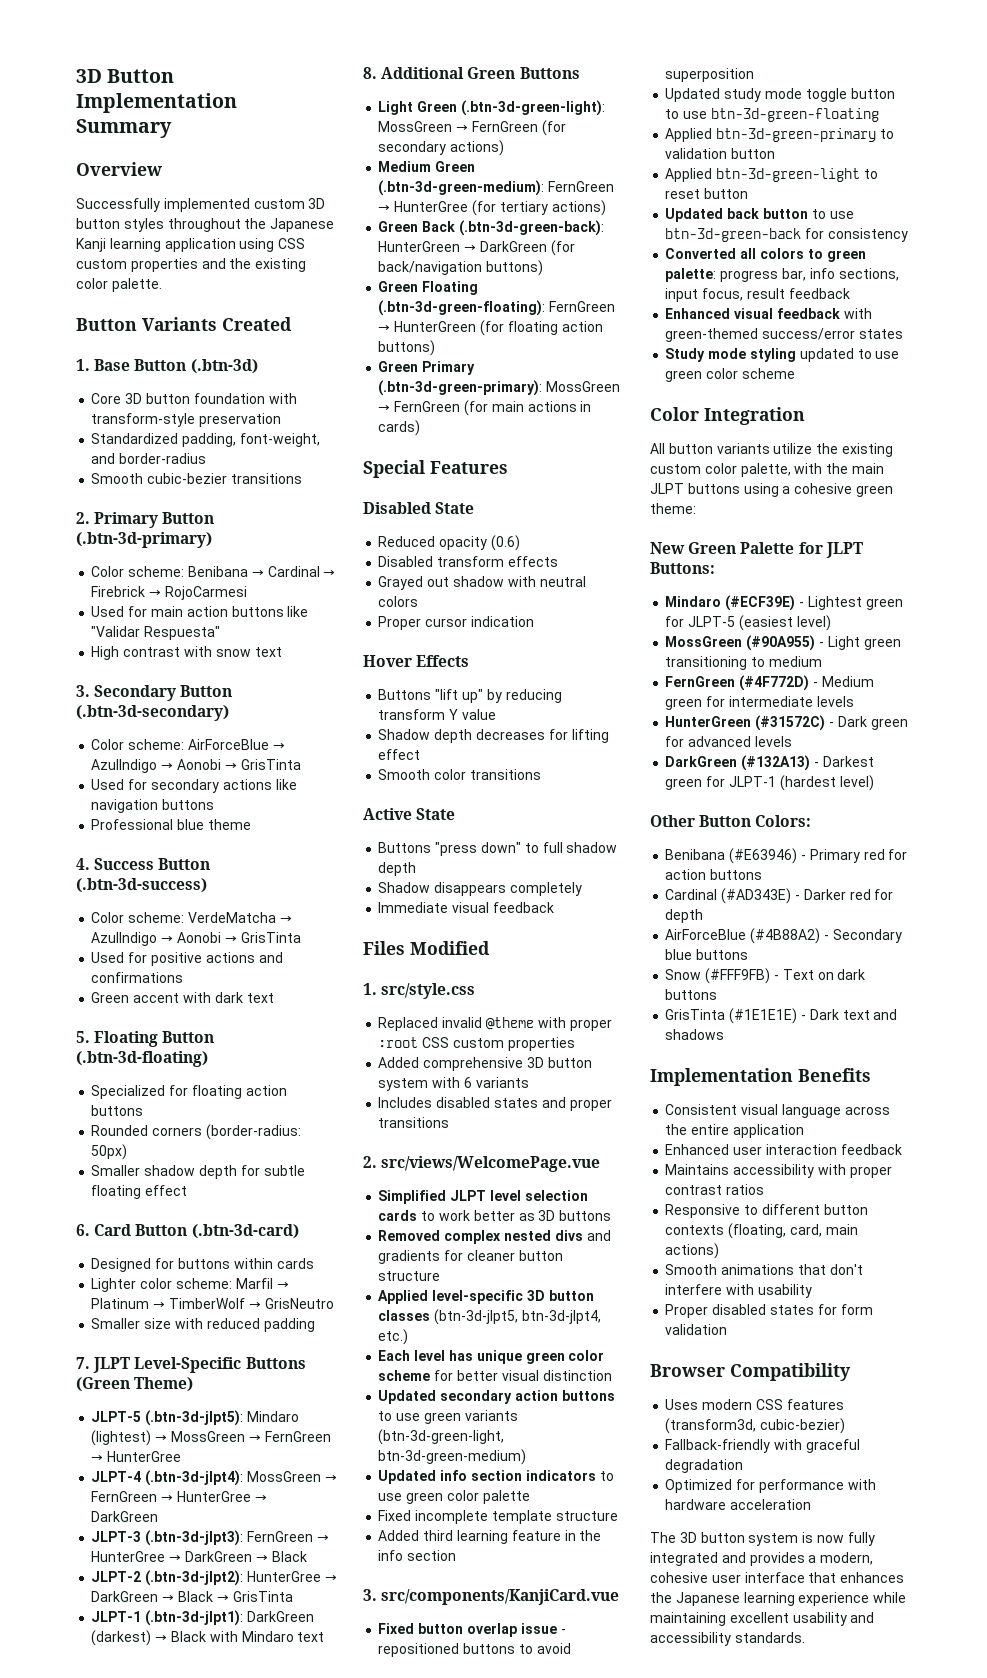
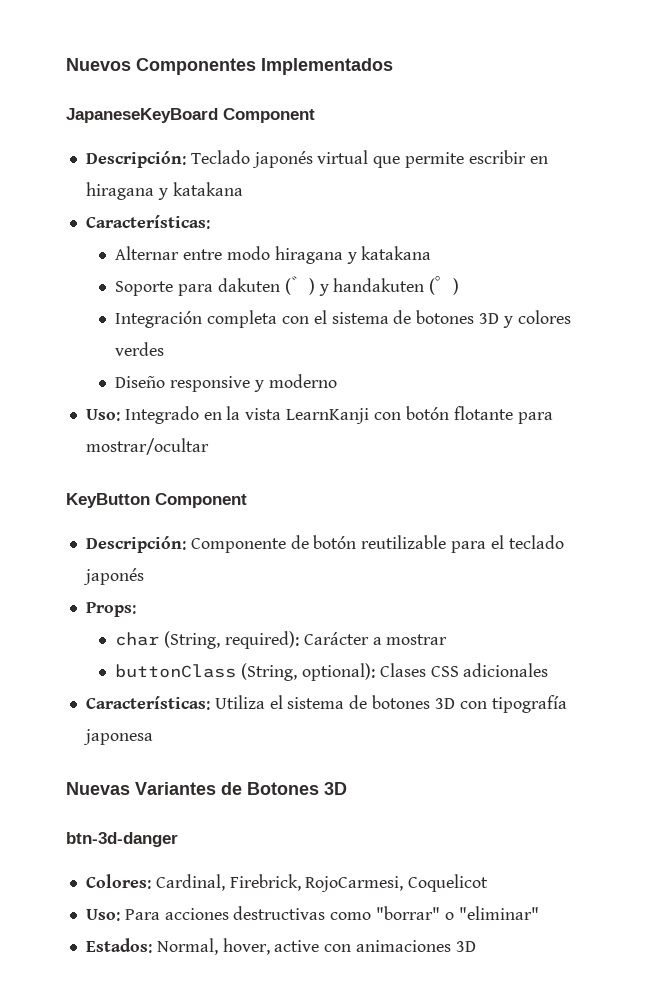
- 3D Button Implementation Summary
- Overview
- Successfully implemented custom 3D button styles throughout the Japanese Kanji learning application using CSS custom properties and the existing color palette.
- Button Variants Created
- 1. Base Button (.btn-3d)
- Core 3D button foundation with transform-style preservation
- Standardized padding, font-weight, and border-radius
- Smooth cubic-bezier transitions
- 2. Primary Button (.btn-3d-primary)
- Color scheme: Benibana → Cardinal → Firebrick → RojoCarmesi
- Used for main action buttons like "Validar Respuesta"
- High contrast with snow text
- 3. Secondary Button (.btn-3d-secondary)
- Color scheme: AirForceBlue → AzulIndigo → Aonobi → GrisTinta
- Used for secondary actions like navigation buttons
- Professional blue theme
- 4. Success Button (.btn-3d-success)
- Color scheme: VerdeMatcha → AzulIndigo → Aonobi → GrisTinta
- Used for positive actions and confirmations
- Green accent with dark text
- 5. Floating Button (.btn-3d-floating)
- Specialized for floating action buttons
- Rounded corners (border-radius: 50px)
- Smaller shadow depth for subtle floating effect
- 6. Card Button (.btn-3d-card)
- Designed for buttons within cards
- Lighter color scheme: Marfil → Platinum → TimberWolf → GrisNeutro
- Smaller size with reduced padding
- 7. JLPT Level-Specific Buttons (Green Theme)
- JLPT-5 (.btn-3d-jlpt5): Mindaro (lightest) → MossGreen → FernGreen → HunterGree
- JLPT-4 (.btn-3d-jlpt4): MossGreen → FernGreen → HunterGree → DarkGreen
- JLPT-3 (.btn-3d-jlpt3): FernGreen → HunterGree → DarkGreen → Black
- JLPT-2 (.btn-3d-jlpt2): HunterGree → DarkGreen → Black → GrisTinta
- JLPT-1 (.btn-3d-jlpt1): DarkGreen (darkest) → Black with Mindaro text
- 8. Additional Green Buttons
- Light Green (.btn-3d-green-light): MossGreen → FernGreen (for secondary actions)
- Medium Green (.btn-3d-green-medium): FernGreen → HunterGree (for tertiary actions)
- Green Back (.btn-3d-green-back): HunterGreen → DarkGreen (for back/navigation buttons)
- Green Floating (.btn-3d-green-floating): FernGreen → HunterGreen (for floating action buttons)
- Green Primary (.btn-3d-green-primary): MossGreen → FernGreen (for main actions in cards)
- Special Features
- Disabled State
- Reduced opacity (0.6)
- Disabled transform effects
- Grayed out shadow with neutral colors
- Proper cursor indication
- Hover Effects
- Buttons "lift up" by reducing transform Y value
- Shadow depth decreases for lifting effect
- Smooth color transitions
- Active State
- Buttons "press down" to full shadow depth
- Shadow disappears completely
- Immediate visual feedback
- Files Modified
- 1. src/style.css
- Replaced invalid @theme with proper :root CSS custom properties
- Added comprehensive 3D button system with 6 variants
- Includes disabled states and proper transitions
- 2. src/views/WelcomePage.vue
- Simplified JLPT level selection cards to work better as 3D buttons
- Removed complex nested divs and gradients for cleaner button structure
- Applied level-specific 3D button classes (btn-3d-jlpt5, btn-3d-jlpt4, etc.)
- Each level has unique green color scheme for better visual distinction
- Updated secondary action buttons to use green variants (btn-3d-green-light, btn-3d-green-medium)
- Updated info section indicators to use green color palette
- Fixed incomplete template structure
- Added third learning feature in the info section
- 3. src/components/KanjiCard.vue
- Fixed button overlap issue - repositioned buttons to avoid superposition
- Updated study mode toggle button to use btn-3d-green-floating
- Applied btn-3d-green-primary to validation button
- Applied btn-3d-green-light to reset button
- Updated back button to use btn-3d-green-back for consistency
- Converted all colors to green palette: progress bar, info sections, input focus, result feedback
- Enhanced visual feedback with green-themed success/error states
- Study mode styling updated to use green color scheme
- Color Integration
- All button variants utilize the existing custom color palette, with the main JLPT buttons using a cohesive green theme:
- New Green Palette for JLPT Buttons:
- Mindaro (#ECF39E) - Lightest green for JLPT-5 (easiest level)
- MossGreen (#90A955) - Light green transitioning to medium
- FernGreen (#4F772D) - Medium green for intermediate levels
- HunterGreen (#31572C) - Dark green for advanced levels
- DarkGreen (#132A13) - Darkest green for JLPT-1 (hardest level)
- Other Button Colors:
- Benibana (#E63946) - Primary red for action buttons
- Cardinal (#AD343E) - Darker red for depth
- AirForceBlue (#4B88A2) - Secondary blue buttons
- Snow (#FFF9FB) - Text on dark buttons
- GrisTinta (#1E1E1E) - Dark text and shadows
- Implementation Benefits
- Consistent visual language across the entire application
- Enhanced user interaction feedback
- Maintains accessibility with proper contrast ratios
- Responsive to different button contexts (floating, card, main actions)
- Smooth animations that don't interfere with usability
- Proper disabled states for form validation
- Browser Compatibility
- Uses modern CSS features (transform3d, cubic-bezier)
- Fallback-friendly with graceful degradation
- Optimized for performance with hardware acceleration
- The 3D button system is now fully integrated and provides a modern, cohesive user interface that enhances the Japanese learning experience while maintaining excellent usability and accessibility standards.
+ Nuevos Componentes Implementados
+ JapaneseKeyBoard Component
+ Descripción: Teclado japonés virtual que permite escribir en hiragana y katakana
+ Características:
+ Alternar entre modo hiragana y katakana
+ Soporte para dakuten (゛) y handakuten (゜)
+ Integración completa con el sistema de botones 3D y colores verdes
+ Diseño responsive y moderno
+ Uso: Integrado en la vista LearnKanji con botón flotante para mostrar/ocultar
+ KeyButton Component
+ Descripción: Componente de botón reutilizable para el teclado japonés
+ Props:
+ char (String, required): Carácter a mostrar
+ buttonClass (String, optional): Clases CSS adicionales
+ Características: Utiliza el sistema de botones 3D con tipografía japonesa
+ Nuevas Variantes de Botones 3D
+ btn-3d-danger
+ Colores: Cardinal, Firebrick, RojoCarmesi, Coquelicot
+ Uso: Para acciones destructivas como "borrar" o "eliminar"
+ Estados: Normal, hover, active con animaciones 3D

